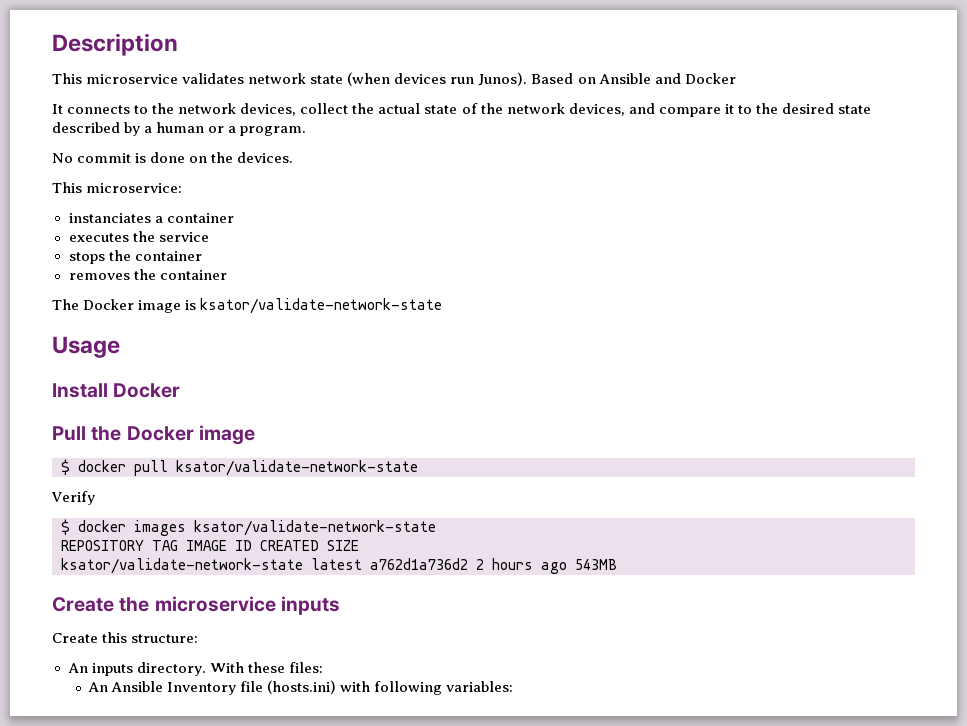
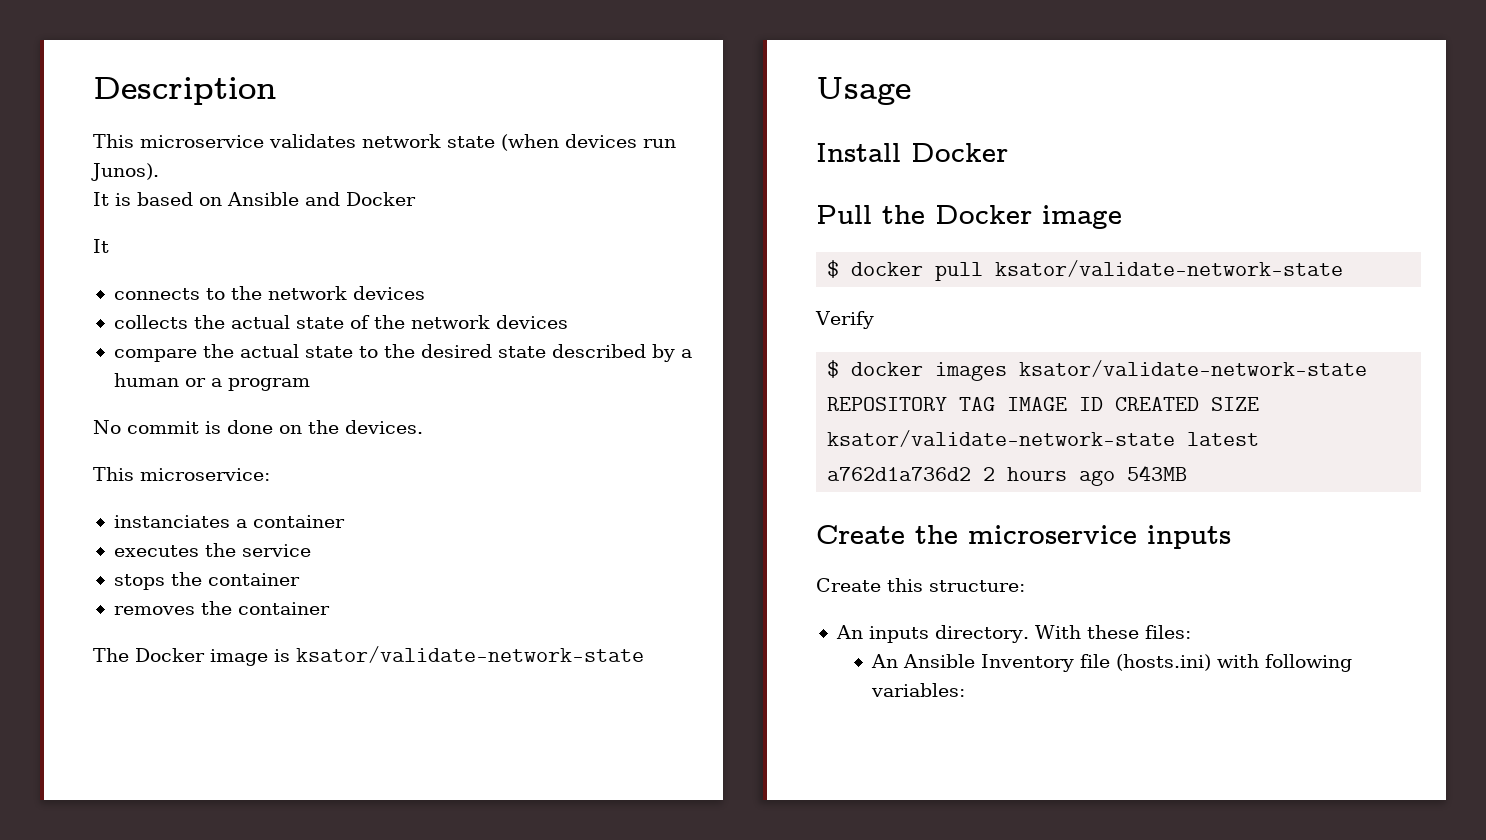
- This microservice validates network state (when devices run Junos). Based on Ansible and Docker
- It connects to the network devices, collect the actual state of the network devices, and compare it to the desired state described by a human or a program.
+ This microservice validates network state (when devices run Junos).
+ It is based on Ansible and Docker
+ It
+ connects to the network devices
+ collects the actual state of the network devices
+ compare the actual state to the desired state described by a human or a program

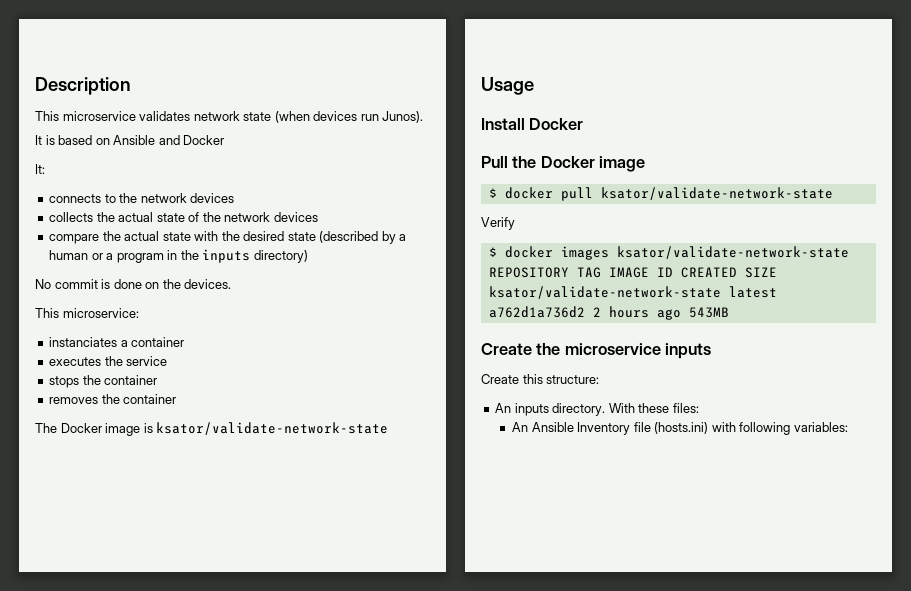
  It is based on Ansible and Docker
- It
+ It:
- compare the actual state to the desired state described by a human or a program
+ compare the actual state with the desired state (described by a human or a program in the inputs directory)

